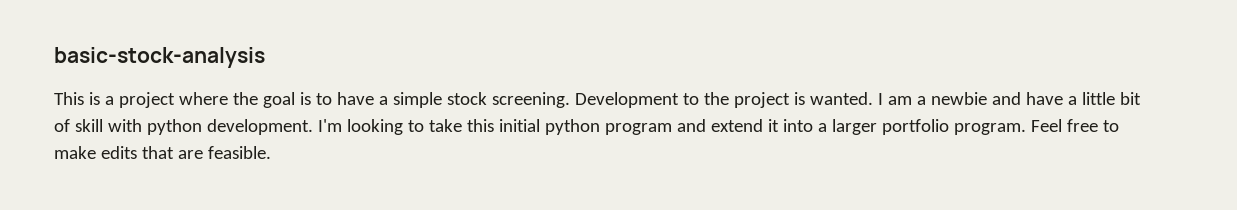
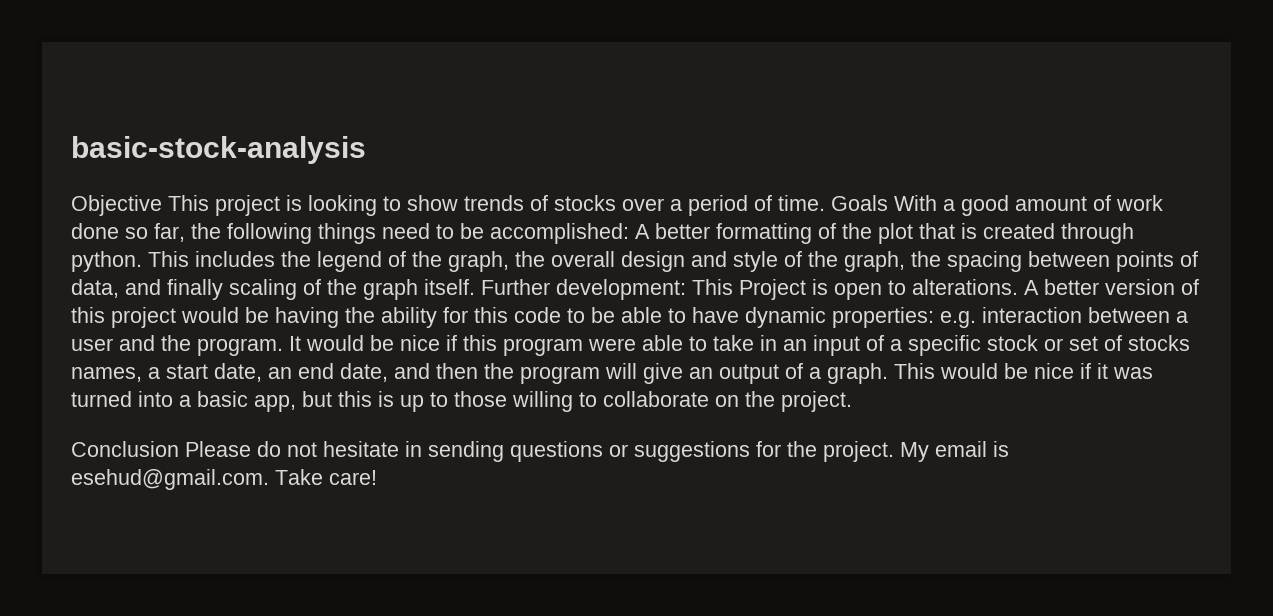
- This is a project where the goal is to have a simple stock screening. Development to the project is wanted. I am a newbie and have a little bit of skill with python development. I'm looking to take this initial python program and extend it into a larger portfolio program. Feel free to make edits that are feasible.
+ Objective This project is looking to show trends of stocks over a period of time. Goals With a good amount of work done so far, the following things need to be accomplished: A better formatting of the plot that is created through python. This includes the legend of the graph, the overall design and style of the graph, the spacing between points of data, and finally scaling of the graph itself. Further development: This Project is open to alterations. A better version of this project would be having the ability for this code to be able to have dynamic properties: e.g. interaction between a user and the program. It would be nice if this program were able to take in an input of a specific stock or set of stocks names, a start date, an end date, and then the program will give an output of a graph. This would be nice if it was turned into a basic app, but this is up to those willing to collaborate on the project.
+ Conclusion Please do not hesitate in sending questions or suggestions for the project. My email is esehud@gmail.com. Take care!

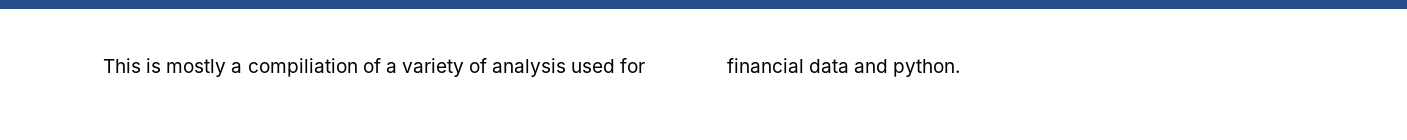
- basic-stock-analysis
- Objective This project is looking to show trends of stocks over a period of time. Goals With a good amount of work done so far, the following things need to be accomplished: A better formatting of the plot that is created through python. This includes the legend of the graph, the overall design and style of the graph, the spacing between points of data, and finally scaling of the graph itself. Further development: This Project is open to alterations. A better version of this project would be having the ability for this code to be able to have dynamic properties: e.g. interaction between a user and the program. It would be nice if this program were able to take in an input of a specific stock or set of stocks names, a start date, an end date, and then the program will give an output of a graph. This would be nice if it was turned into a basic app, but this is up to those willing to collaborate on the project.
- Conclusion Please do not hesitate in sending questions or suggestions for the project. My email is esehud@gmail.com. Take care!
+ This is mostly a compiliation of a variety of analysis used for financial data and python.

